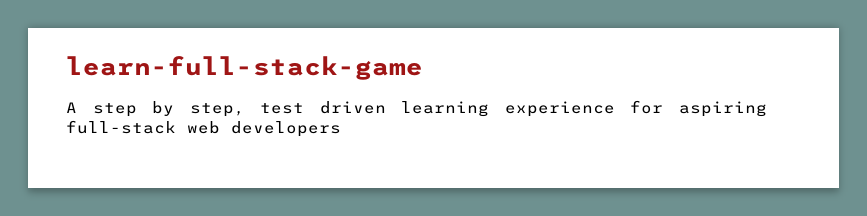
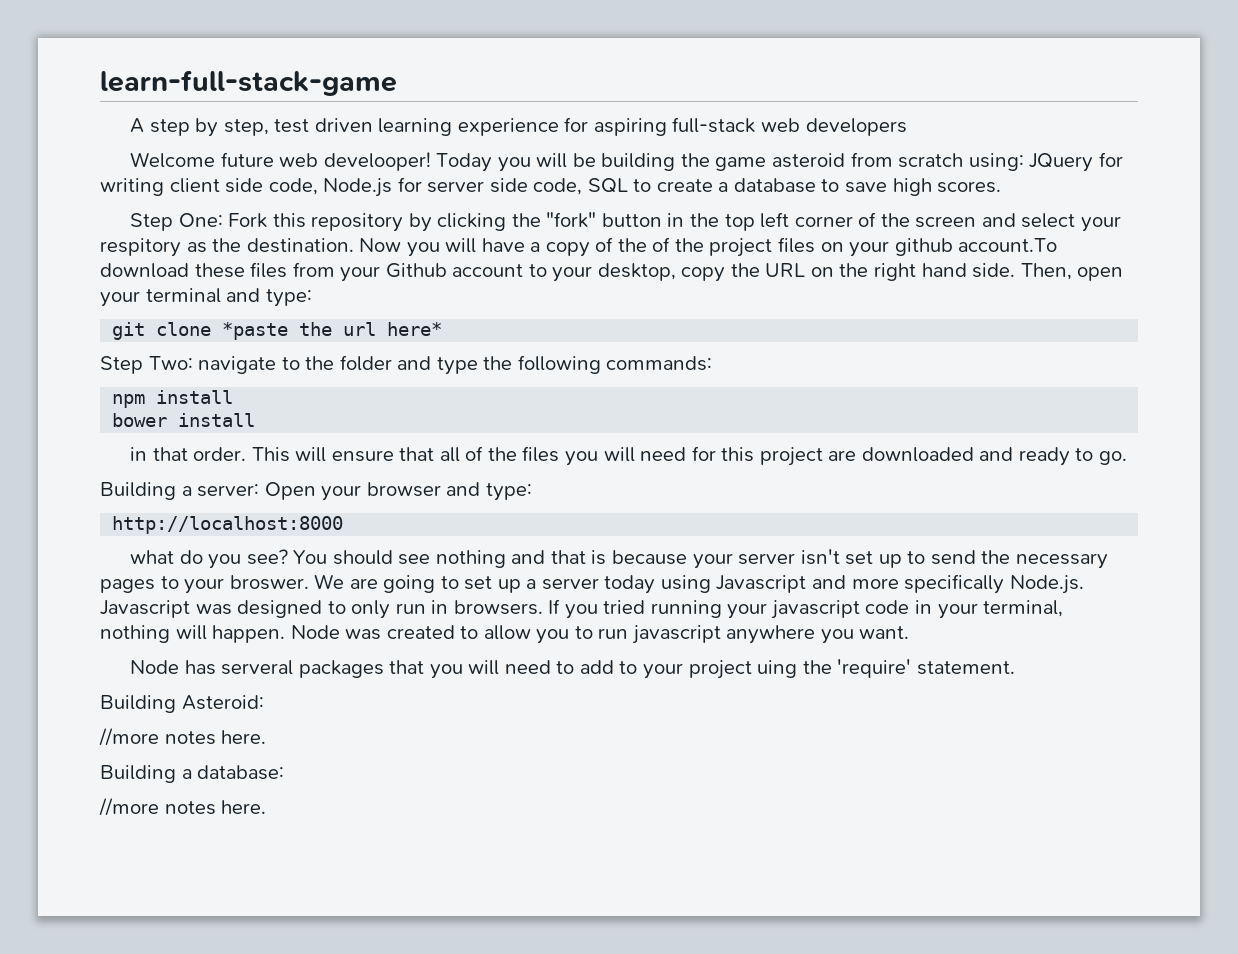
+ Welcome future web develooper! Today you will be building the game asteroid from scratch using: JQuery for writing client side code, Node.js for server side code, SQL to create a database to save high scores.
+ Step One: Fork this repository by clicking the "fork" button in the top left corner of the screen and select your respitory as the destination. Now you will have a copy of the of the project files on your github account.To download these files from your Github account to your desktop, copy the URL on the right hand side. Then, open your terminal and type:
+ git clone *paste the url here*
+ Step Two: navigate to the folder and type the following commands:
+ npm install
+ bower install
+ in that order. This will ensure that all of the files you will need for this project are downloaded and ready to go.
+ Building a server: Open your browser and type:
+ http://localhost:8000
+ what do you see? You should see nothing and that is because your server isn't set up to send the necessary pages to your broswer. We are going to set up a server today using Javascript and more specifically Node.js. Javascript was designed to only run in browsers. If you tried running your javascript code in your terminal, nothing will happen. Node was created to allow you to run javascript anywhere you want.
+ Node has serveral packages that you will need to add to your project uing the 'require' statement.
+ Building Asteroid:
+ //more notes here.
+ Building a database:
+ //more notes here.

